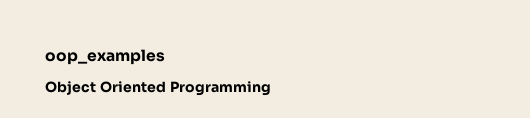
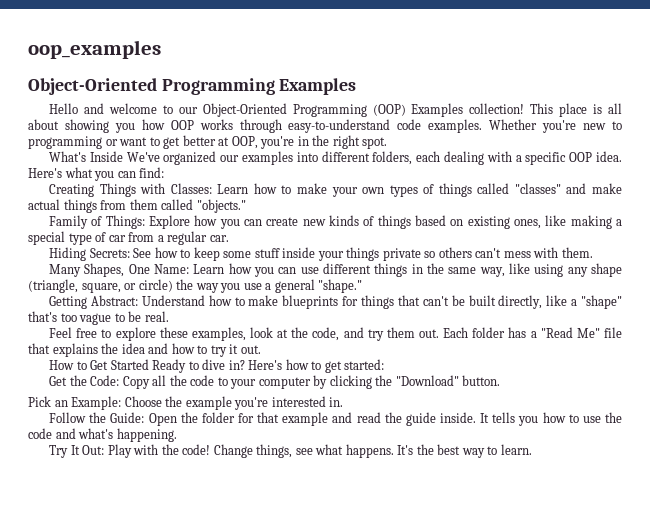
- Object Oriented Programming
+ Object-Oriented Programming Examples
+ Hello and welcome to our Object-Oriented Programming (OOP) Examples collection! This place is all about showing you how OOP works through easy-to-understand code examples. Whether you're new to programming or want to get better at OOP, you're in the right spot.
+ What's Inside We've organized our examples into different folders, each dealing with a specific OOP idea. Here's what you can find:
+ Creating Things with Classes: Learn how to make your own types of things called "classes" and make actual things from them called "objects."
+ Family of Things: Explore how you can create new kinds of things based on existing ones, like making a special type of car from a regular car.
+ Hiding Secrets: See how to keep some stuff inside your things private so others can't mess with them.
+ Many Shapes, One Name: Learn how you can use different things in the same way, like using any shape (triangle, square, or circle) the way you use a general "shape."
+ Getting Abstract: Understand how to make blueprints for things that can't be built directly, like a "shape" that's too vague to be real.
+ Feel free to explore these examples, look at the code, and try them out. Each folder has a "Read Me" file that explains the idea and how to try it out.
+ How to Get Started Ready to dive in? Here's how to get started:
+ Get the Code: Copy all the code to your computer by clicking the "Download" button.
+ Pick an Example: Choose the example you're interested in.
+ Follow the Guide: Open the folder for that example and read the guide inside. It tells you how to use the code and what's happening.
+ Try It Out: Play with the code! Change things, see what happens. It's the best way to learn.

